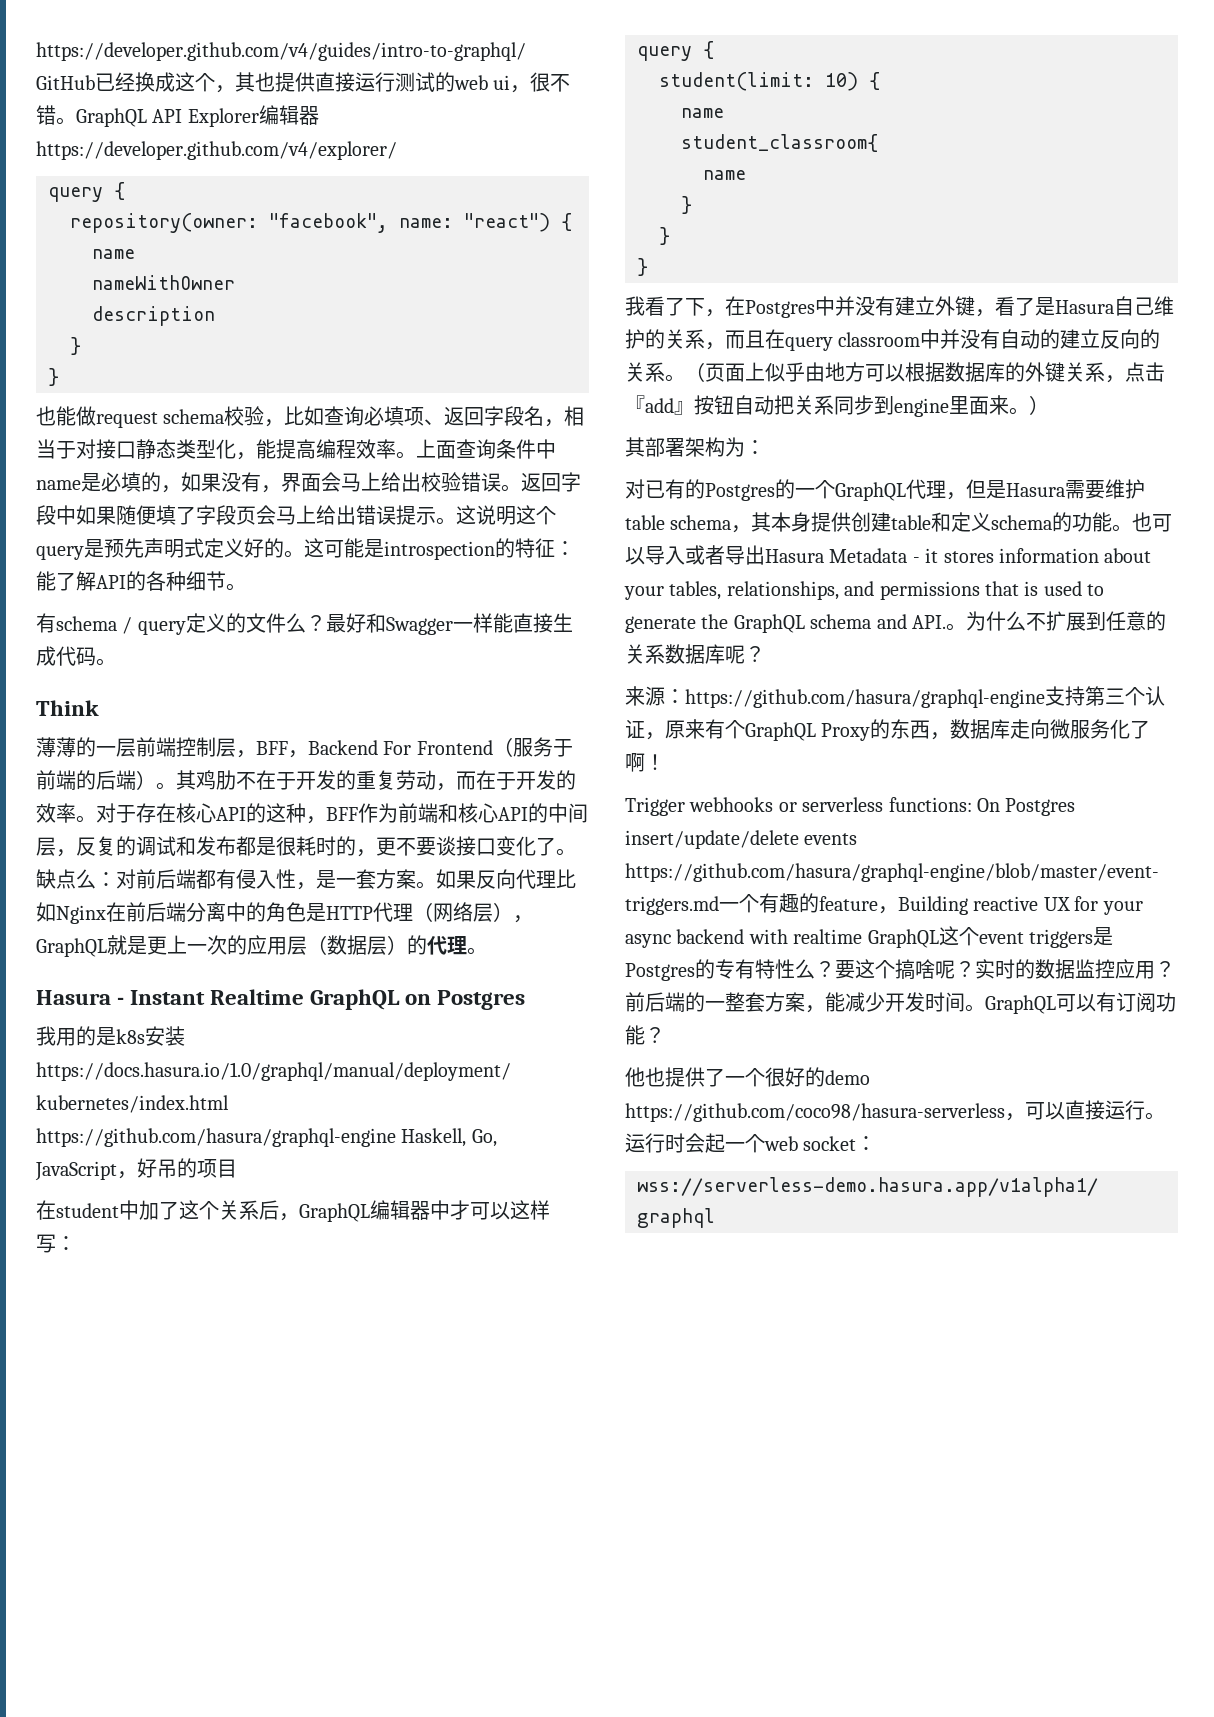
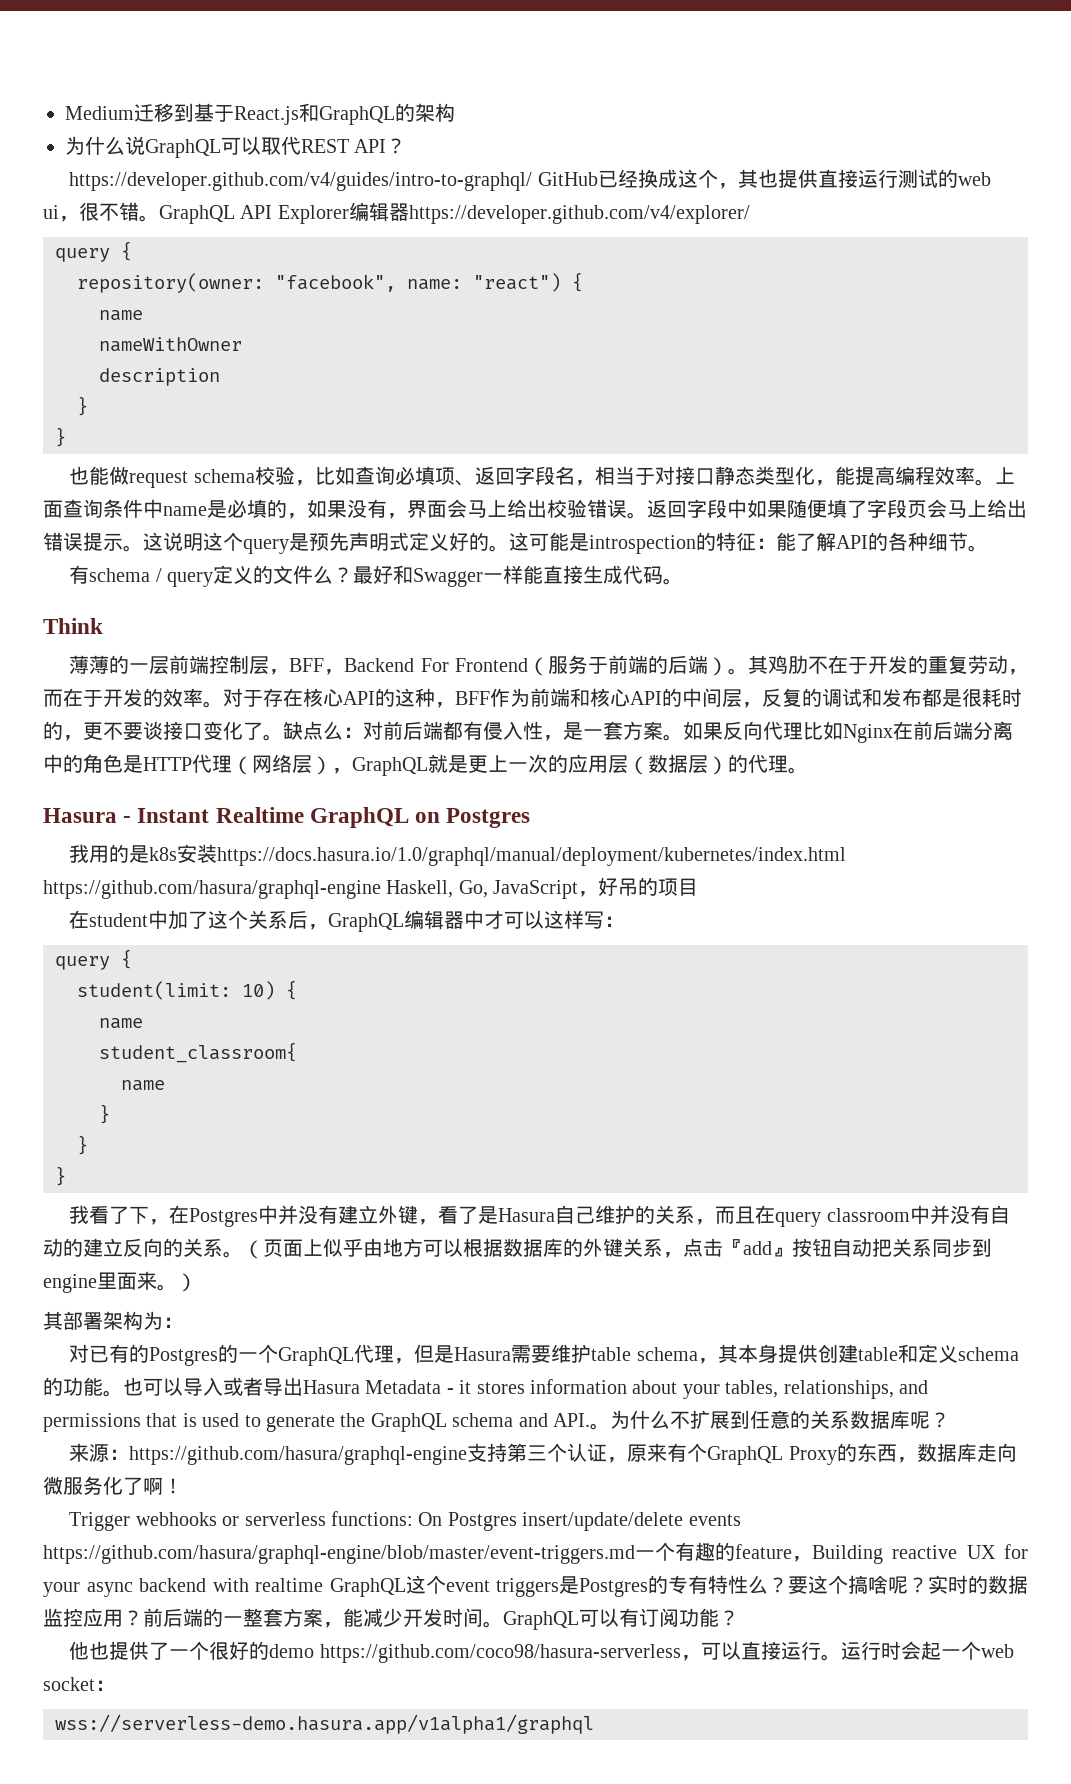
+ Medium迁移到基于React.js和GraphQL的架构
+ 为什么说GraphQL可以取代REST API？

